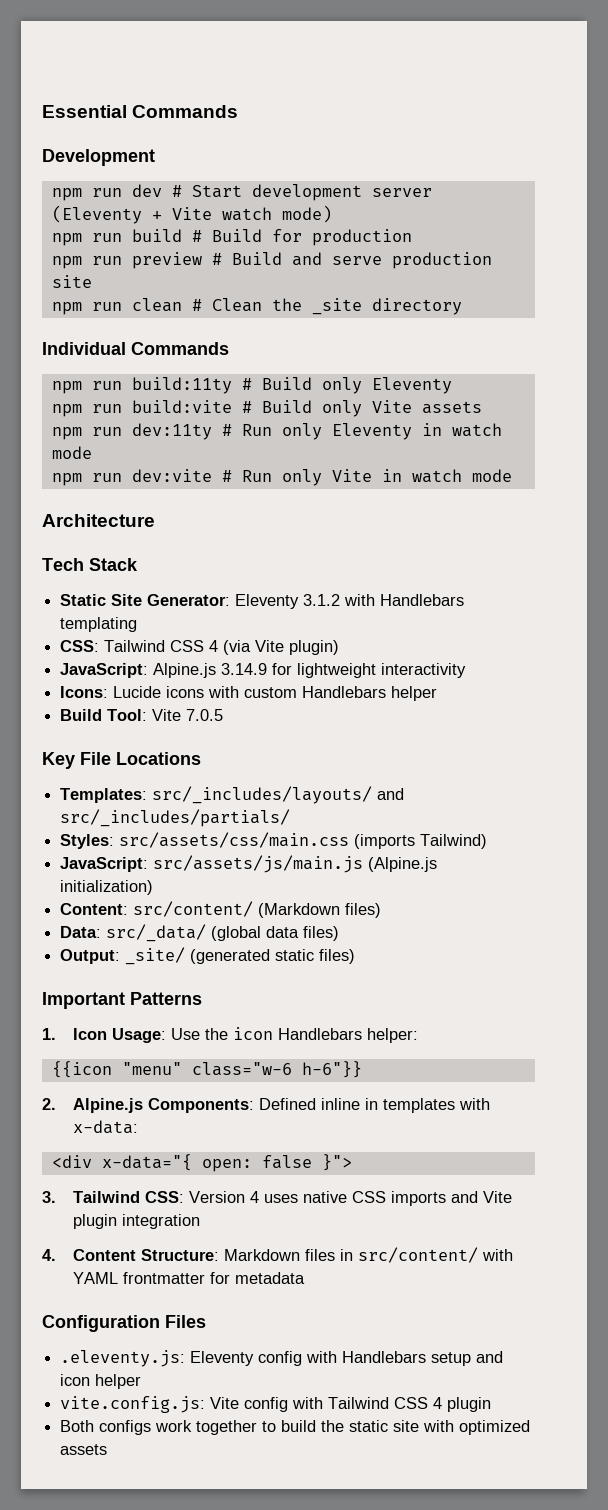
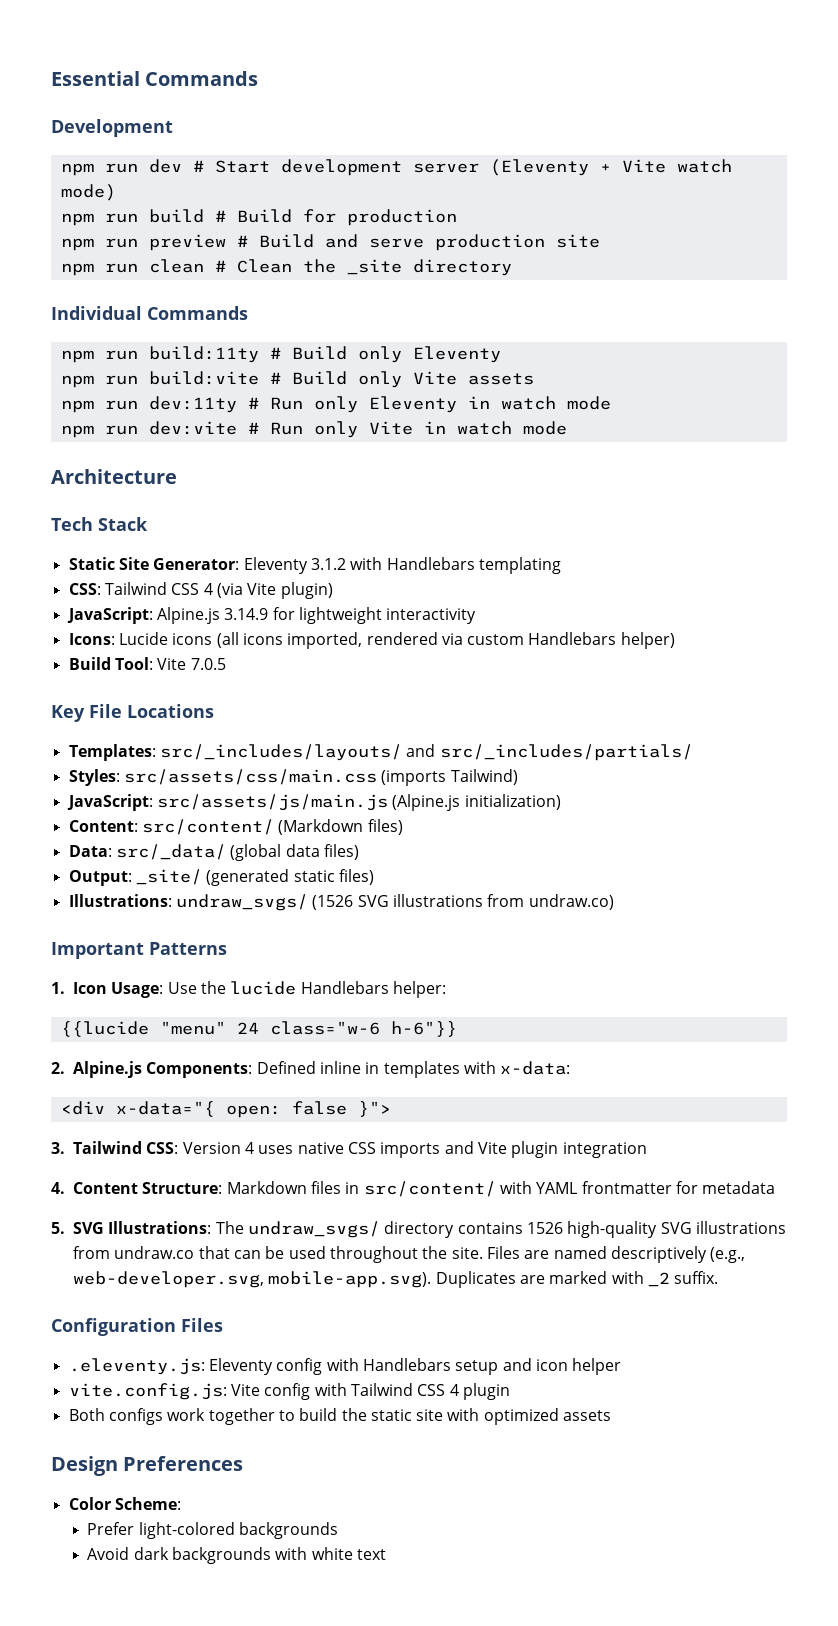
- Icons: Lucide icons with custom Handlebars helper
+ Icons: Lucide icons (all icons imported, rendered via custom Handlebars helper)
+ Illustrations: undraw_svgs/ (1526 SVG illustrations from undraw.co)
- 1. Icon Usage: Use the icon Handlebars helper:
+ 1. Icon Usage: Use the lucide Handlebars helper:
- {{icon "menu" class="w-6 h-6"}}
+ {{lucide "menu" 24 class="w-6 h-6"}}
+ 5. SVG Illustrations: The undraw_svgs/ directory contains 1526 high-quality SVG illustrations from undraw.co that can be used throughout the site. Files are named descriptively (e.g., web-developer.svg, mobile-app.svg). Duplicates are marked with _2 suffix.
+ Design Preferences
+ Color Scheme:
+ Prefer light-colored backgrounds
+ Avoid dark backgrounds with white text

